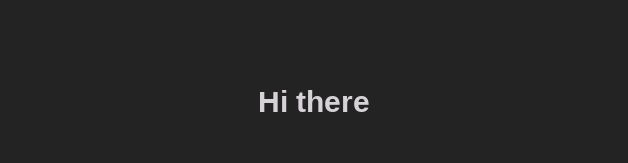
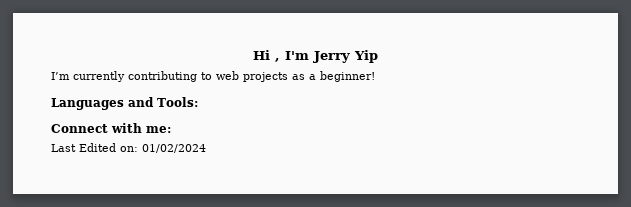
- Hi there
+ Hi , I'm Jerry Yip
+ I’m currently contributing to web projects as a beginner!
+ Languages and Tools:
+ Connect with me:
+ Last Edited on: 01/02/2024

